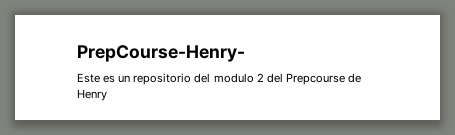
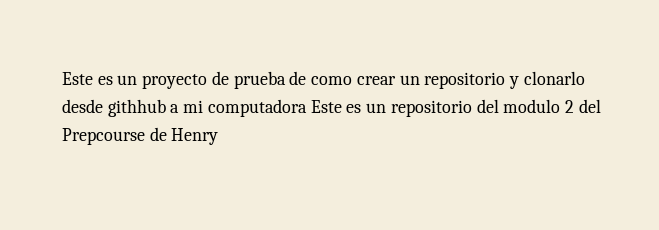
- PrepCourse-Henry-
- Este es un repositorio del modulo 2 del Prepcourse de Henry
+ Este es un proyecto de prueba de como crear un repositorio y clonarlo desde githhub a mi computadora Este es un repositorio del modulo 2 del Prepcourse de Henry

